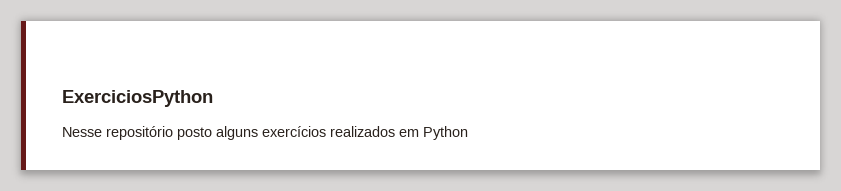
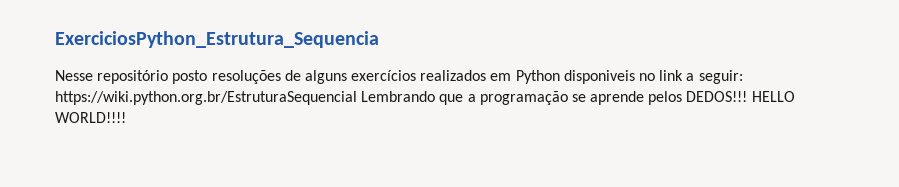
- ExerciciosPython
+ ExerciciosPython_Estrutura_Sequencia
- Nesse repositório posto alguns exercícios realizados em Python
+ Nesse repositório posto resoluções de alguns exercícios realizados em Python disponiveis no link a seguir: https://wiki.python.org.br/EstruturaSequencial Lembrando que a programação se aprende pelos DEDOS!!! HELLO WORLD!!!!

